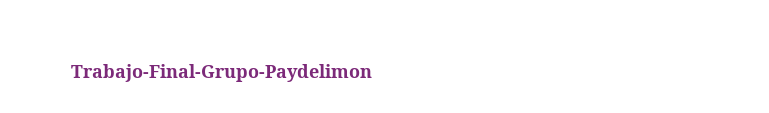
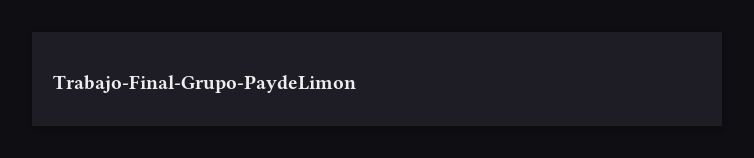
- Trabajo-Final-Grupo-Paydelimon
+ Trabajo-Final-Grupo-PaydeLimon

